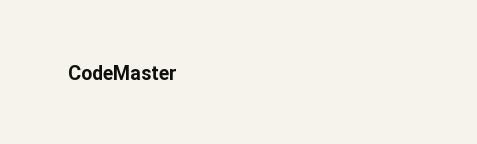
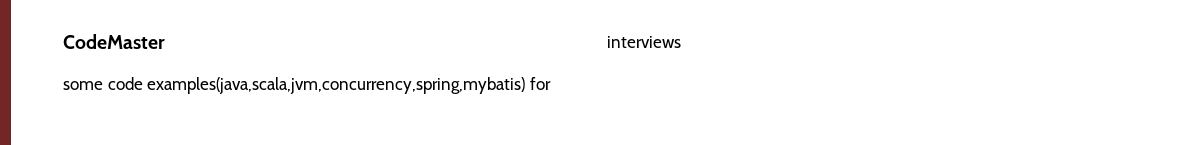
+ some code examples(java,scala,jvm,concurrency,spring,mybatis) for interviews

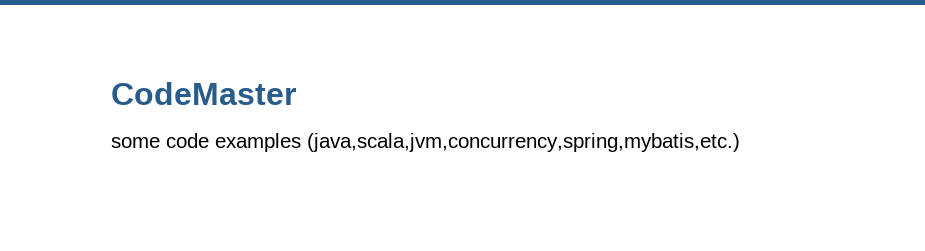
- some code examples(java,scala,jvm,concurrency,spring,mybatis) for interviews
+ some code examples (java,scala,jvm,concurrency,spring,mybatis,etc.)

